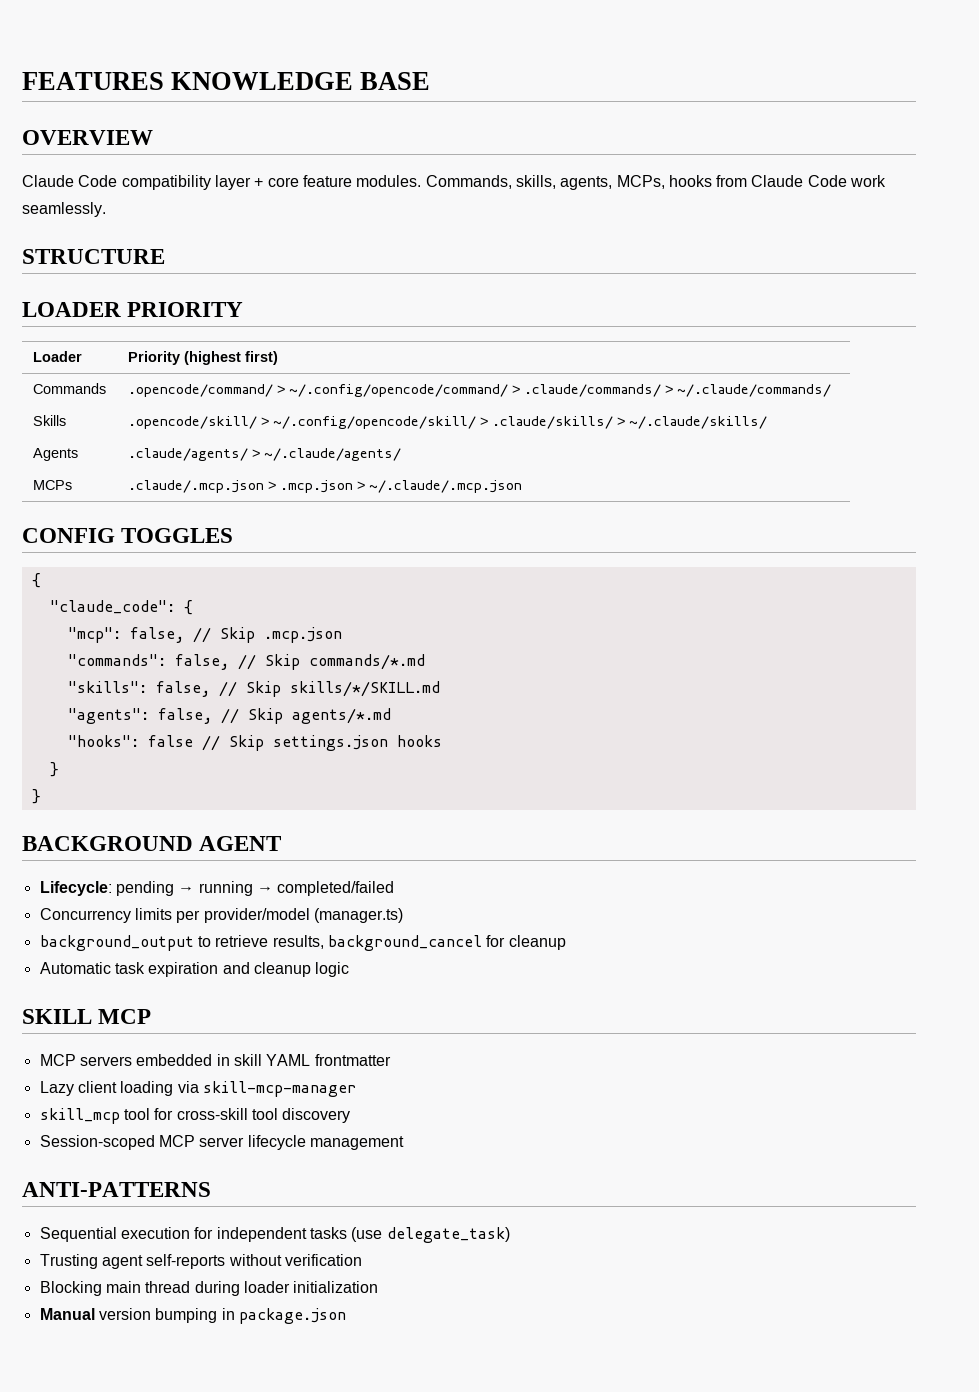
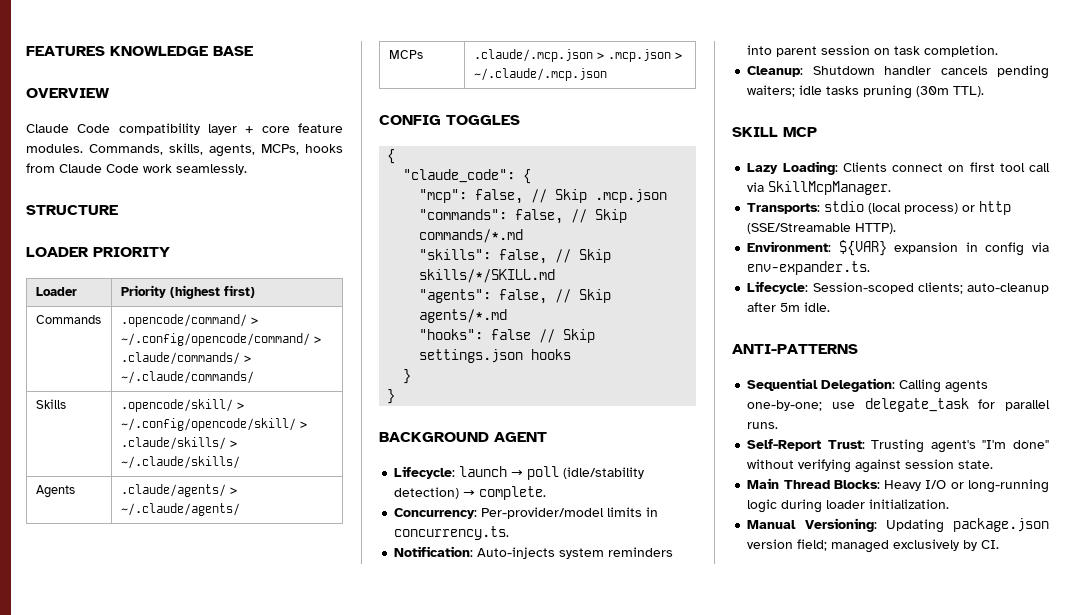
- Lifecycle: pending → running → completed/failed
- Concurrency limits per provider/model (manager.ts)
- background_output to retrieve results, background_cancel for cleanup
- Automatic task expiration and cleanup logic
+ Lifecycle: launch → poll (idle/stability detection) → complete.
+ Concurrency: Per-provider/model limits in concurrency.ts.
+ Notification: Auto-injects system reminders into parent session on task completion.
+ Cleanup: Shutdown handler cancels pending waiters; idle tasks pruning (30m TTL).
  SKILL MCP
- MCP servers embedded in skill YAML frontmatter
- Lazy client loading via skill-mcp-manager
- skill_mcp tool for cross-skill tool discovery
- Session-scoped MCP server lifecycle management
+ Lazy Loading: Clients connect on first tool call via SkillMcpManager.
+ Transports: stdio (local process) or http (SSE/Streamable HTTP).
+ Environment: ${VAR} expansion in config via env-expander.ts.
+ Lifecycle: Session-scoped clients; auto-cleanup after 5m idle.
  ANTI-PATTERNS
- Sequential execution for independent tasks (use delegate_task)
- Trusting agent self-reports without verification
- Blocking main thread during loader initialization
+ Sequential Delegation: Calling agents one-by-one; use delegate_task for parallel runs.
+ Self-Report Trust: Trusting agent's "I'm done" without verifying against session state.
+ Main Thread Blocks: Heavy I/O or long-running logic during loader initialization.
- Manual version bumping in package.json
+ Manual Versioning: Updating package.json version field; managed exclusively by CI.

